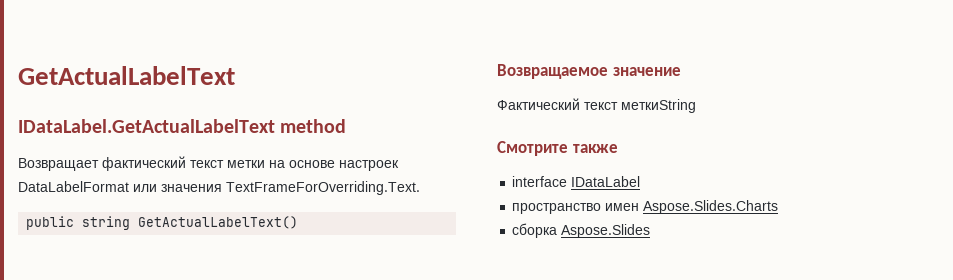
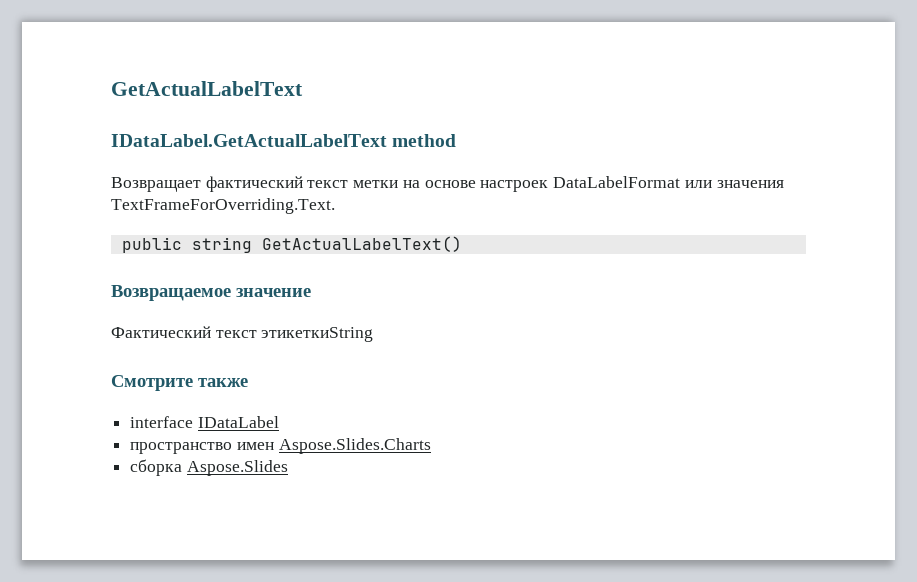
- Фактический текст меткиString
+ Фактический текст этикеткиString

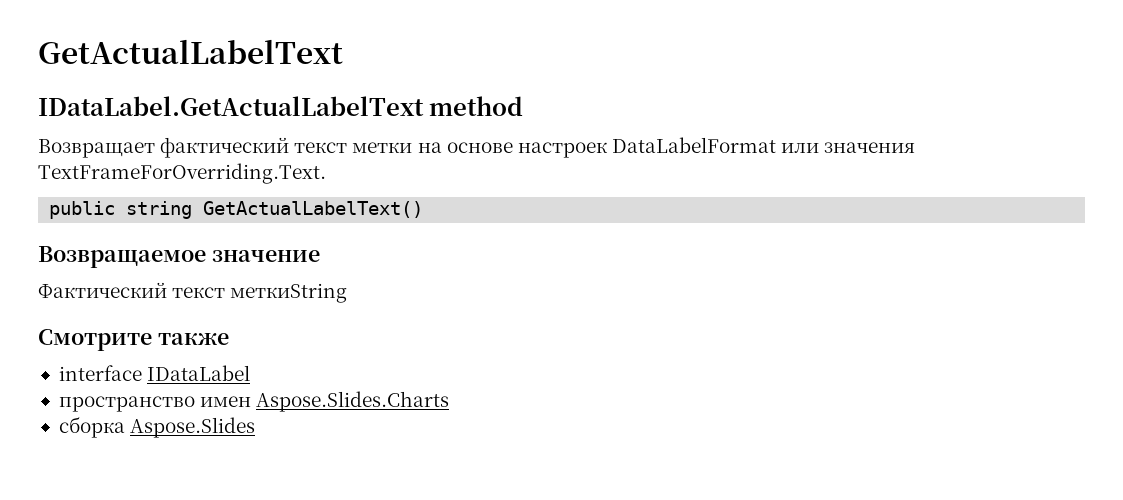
- Фактический текст этикеткиString
+ Фактический текст меткиString

